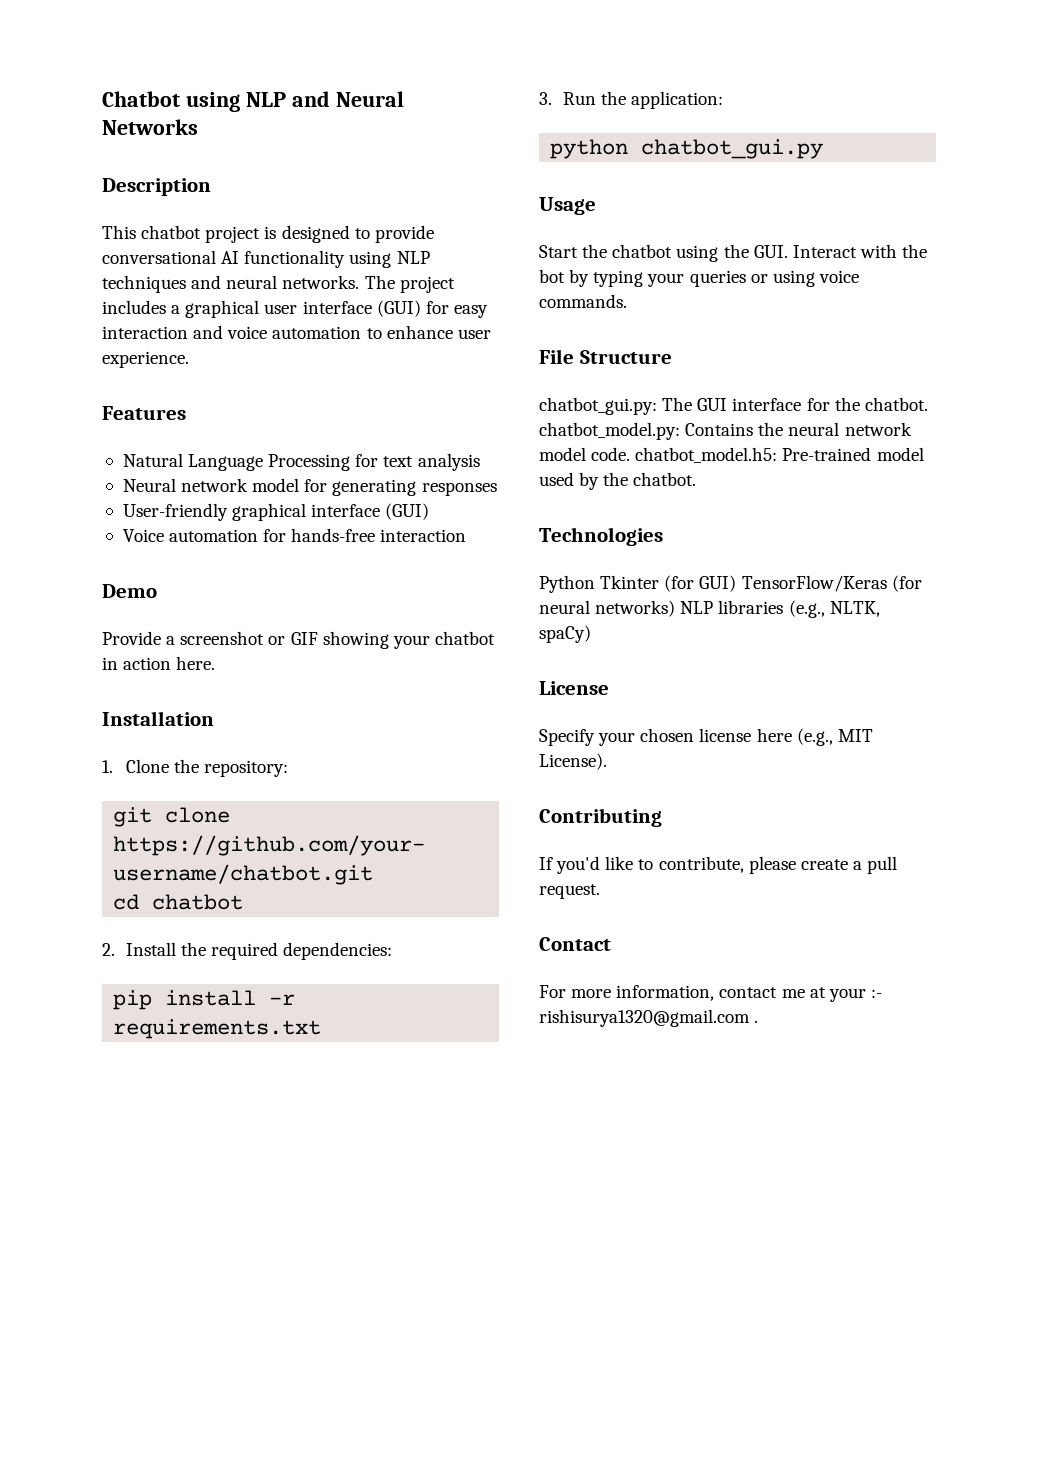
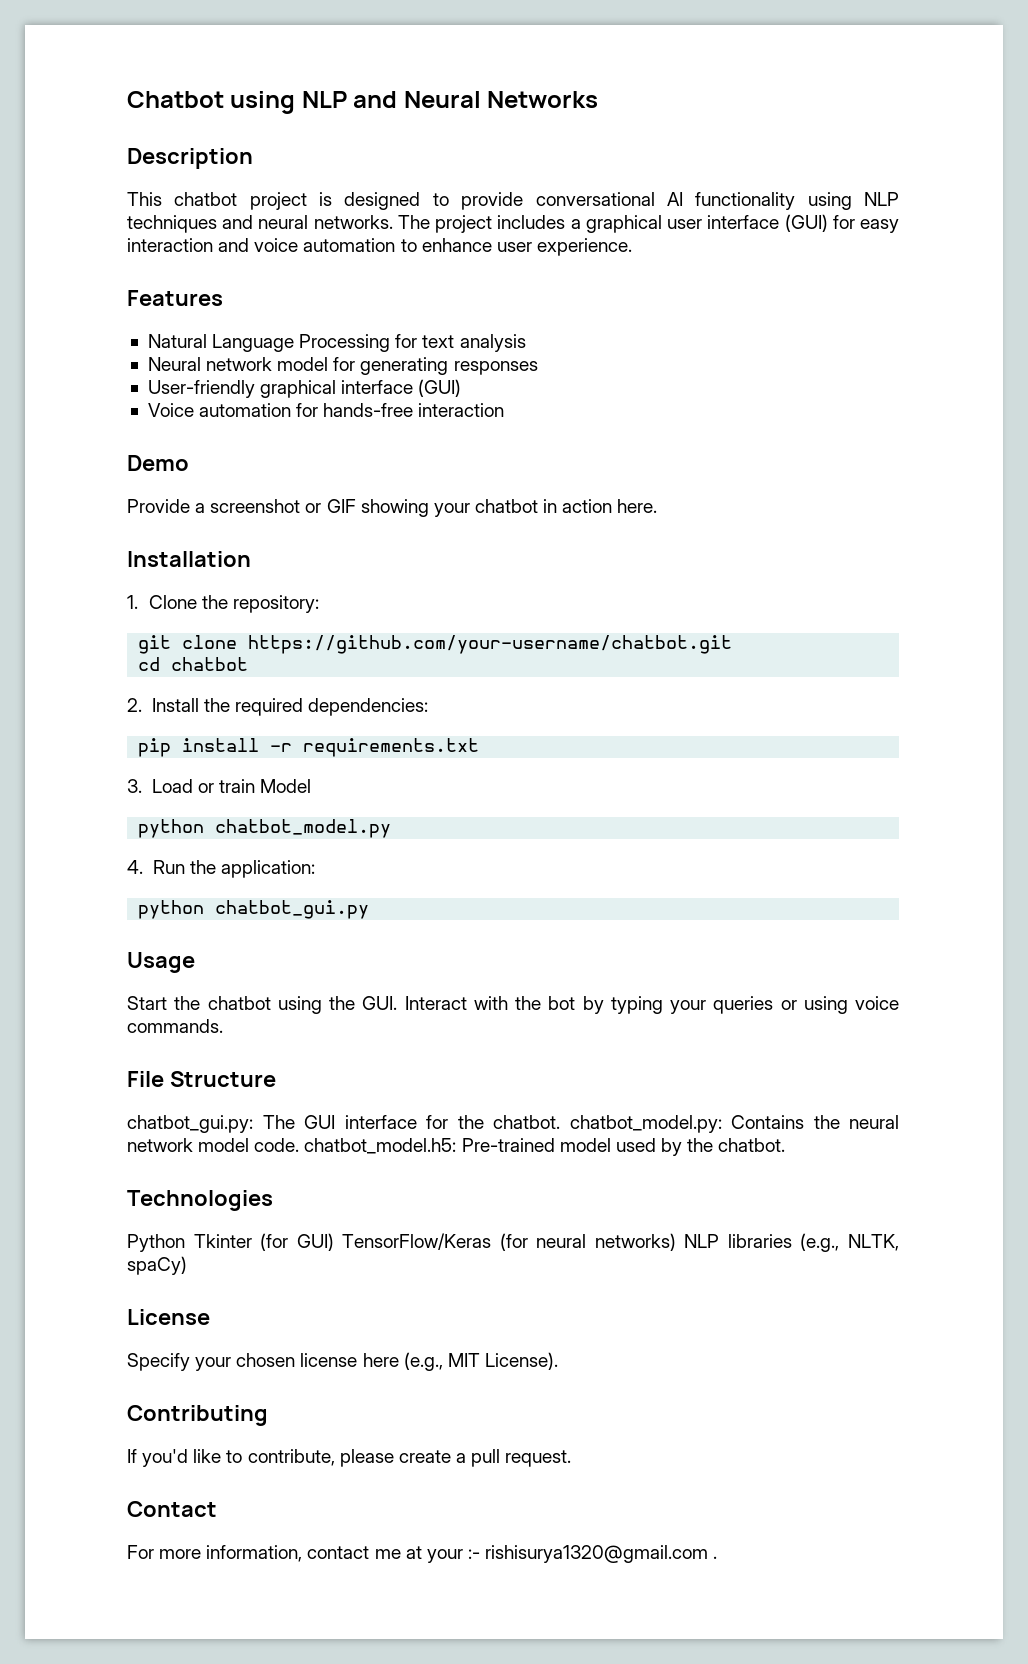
- 3. Run the application:
+ 3. Load or train Model
+ python chatbot_model.py
+ 4. Run the application:

